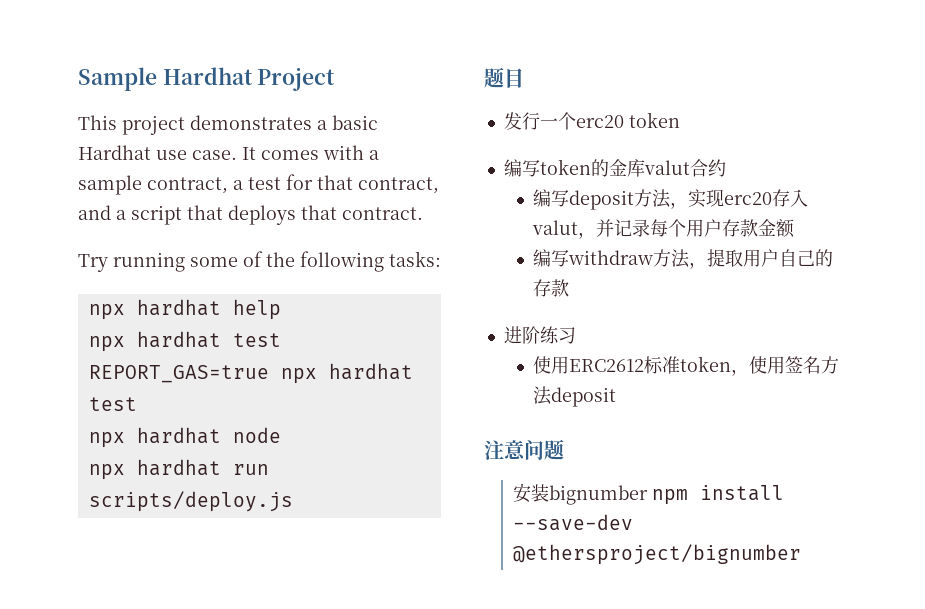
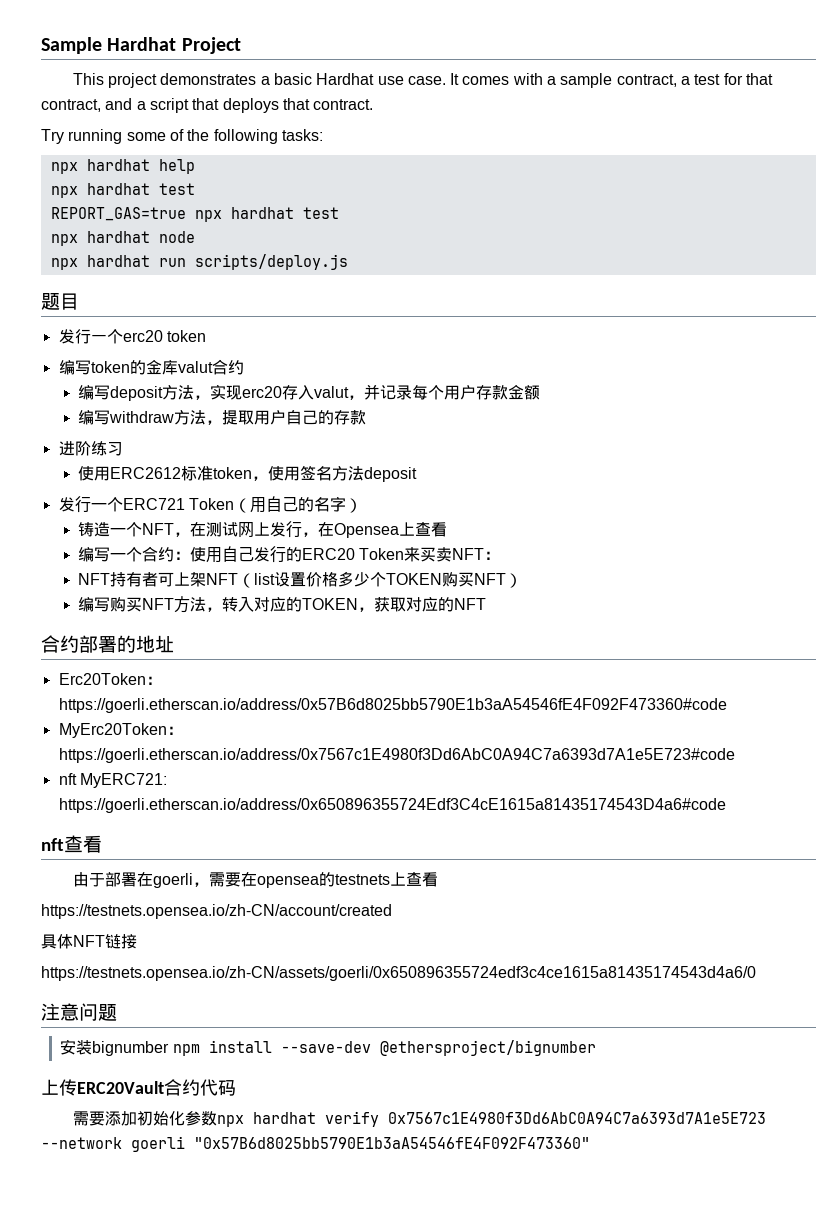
+ 发⾏⼀个ERC721 Token（⽤⾃⼰的名字）
+ 铸造⼀个NFT，在测试⽹上发⾏，在Opensea上查看
+ 编写⼀个合约：使⽤⾃⼰发⾏的ERC20 Token来买卖NFT：
+ NFT持有者可上架NFT（list设置价格多少个TOKEN购买NFT）
+ 编写购买NFT⽅法，转⼊对应的TOKEN，获取对应的NFT
+ 合约部署的地址
+ Erc20Token：https://goerli.etherscan.io/address/0x57B6d8025bb5790E1b3aA54546fE4F092F473360#code
+ MyErc20Token：https://goerli.etherscan.io/address/0x7567c1E4980f3Dd6AbC0A94C7a6393d7A1e5E723#code
+ nft MyERC721: https://goerli.etherscan.io/address/0x650896355724Edf3C4cE1615a81435174543D4a6#code
+ nft查看
+ 由于部署在goerli，需要在opensea的testnets上查看
+ https://testnets.opensea.io/zh-CN/account/created
+ 具体NFT链接
+ https://testnets.opensea.io/zh-CN/assets/goerli/0x650896355724edf3c4ce1615a81435174543d4a6/0
+ 上传ERC20Vault合约代码
+ 需要添加初始化参数npx hardhat verify 0x7567c1E4980f3Dd6AbC0A94C7a6393d7A1e5E723 --network goerli "0x57B6d8025bb5790E1b3aA54546fE4F092F473360"

